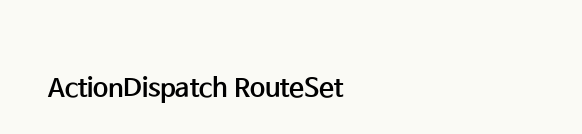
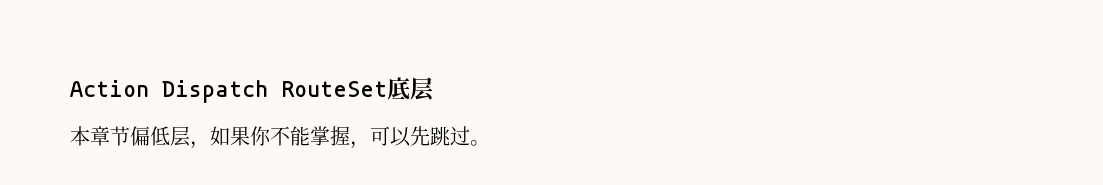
- ActionDispatch RouteSet
+ Action Dispatch RouteSet底层
+ 本章节偏低层，如果你不能掌握，可以先跳过。

